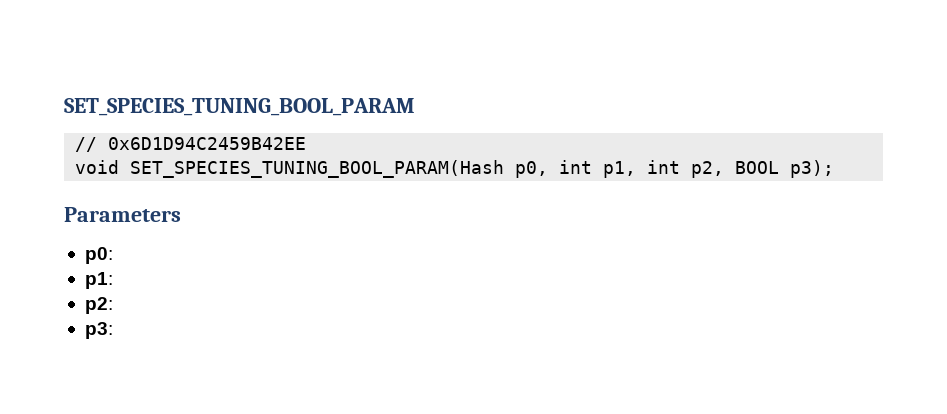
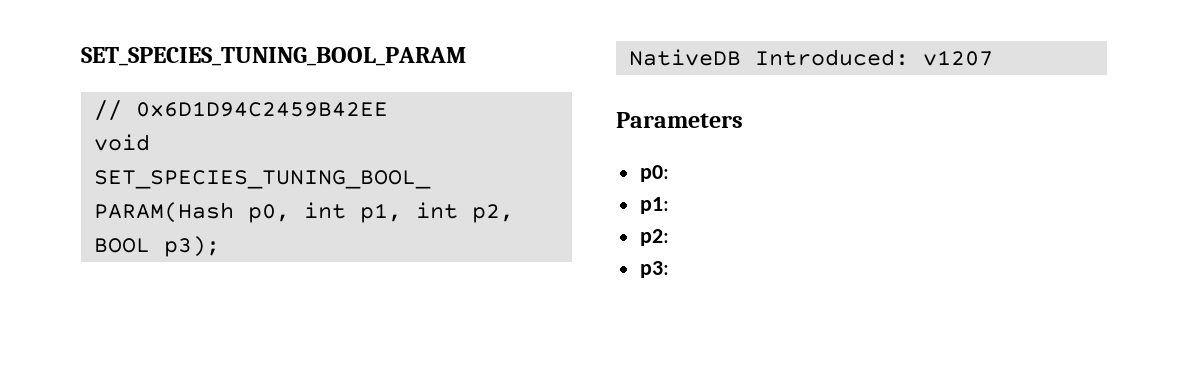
+ NativeDB Introduced: v1207

